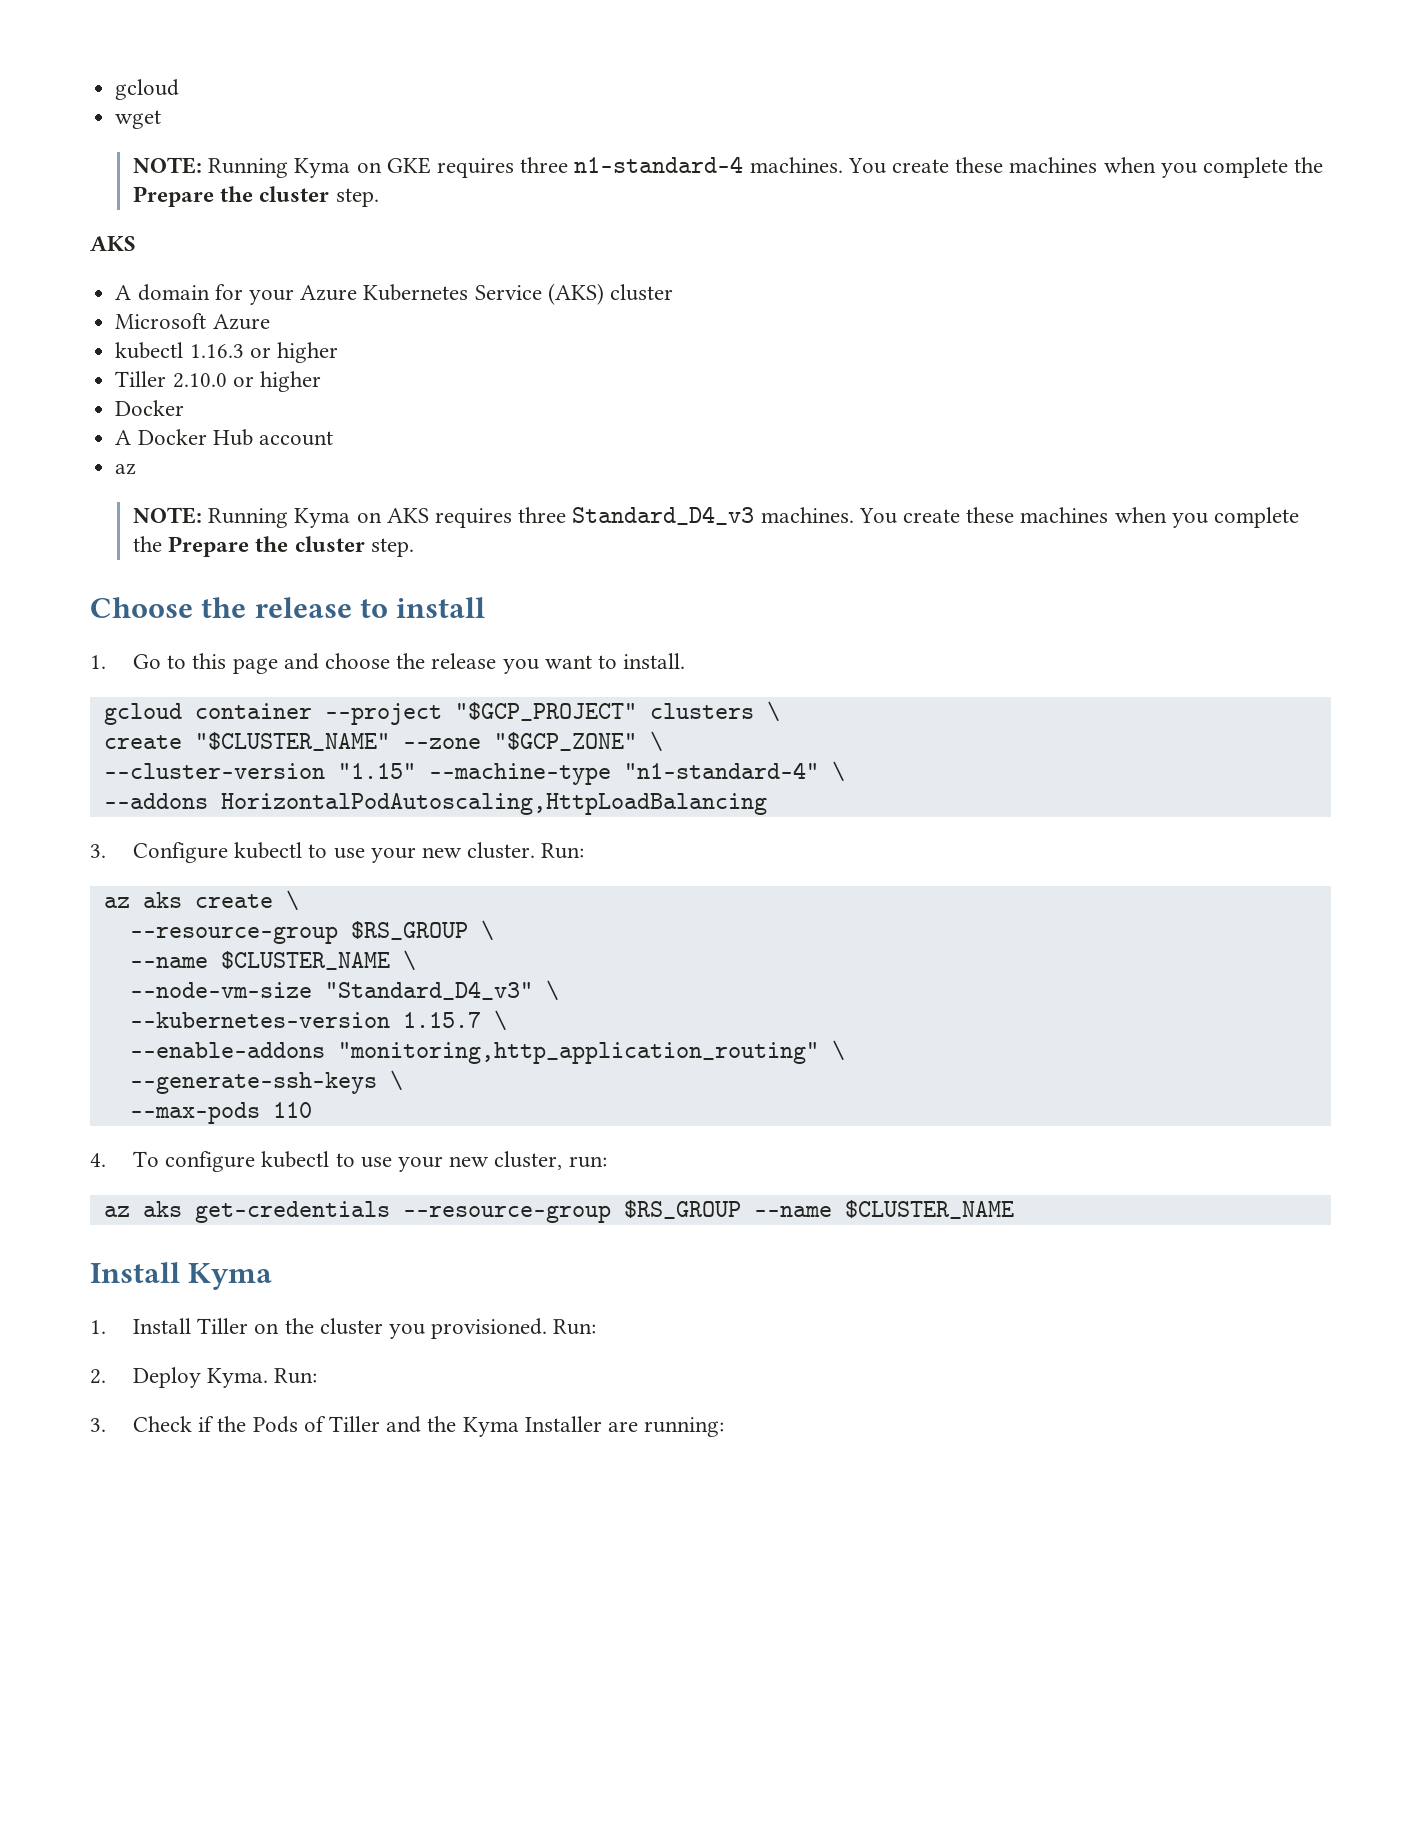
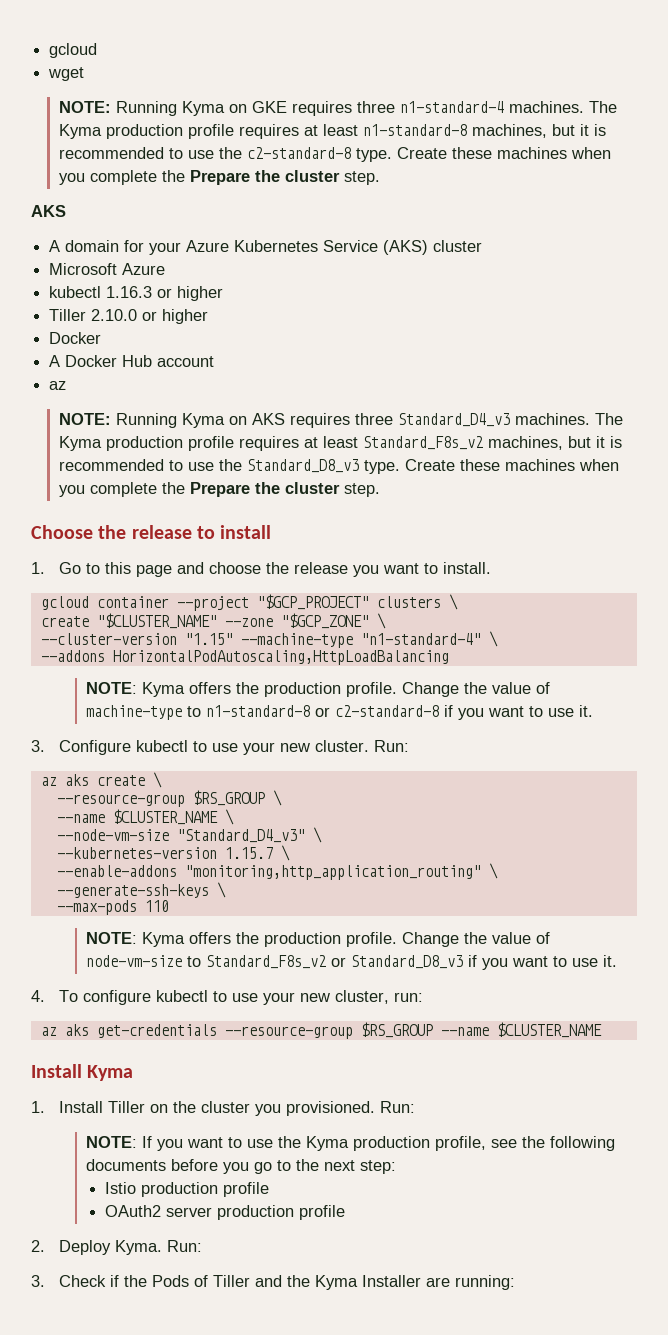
- NOTE: Running Kyma on GKE requires three n1-standard-4 machines. You create these machines when you complete the Prepare the cluster step.
+ NOTE: Running Kyma on GKE requires three n1-standard-4 machines. The Kyma production profile requires at least n1-standard-8 machines, but it is recommended to use the c2-standard-8 type. Create these machines when you complete the Prepare the cluster step.
- NOTE: Running Kyma on AKS requires three Standard_D4_v3 machines. You create these machines when you complete the Prepare the cluster step.
+ NOTE: Running Kyma on AKS requires three Standard_D4_v3 machines. The Kyma production profile requires at least Standard_F8s_v2 machines, but it is recommended to use the Standard_D8_v3 type. Create these machines when you complete the Prepare the cluster step.
+ NOTE: Kyma offers the production profile. Change the value of machine-type to n1-standard-8 or c2-standard-8 if you want to use it.
+ NOTE: Kyma offers the production profile. Change the value of node-vm-size to Standard_F8s_v2 or Standard_D8_v3 if you want to use it.
+ NOTE: If you want to use the Kyma production profile, see the following documents before you go to the next step:
+ Istio production profile
+ OAuth2 server production profile

